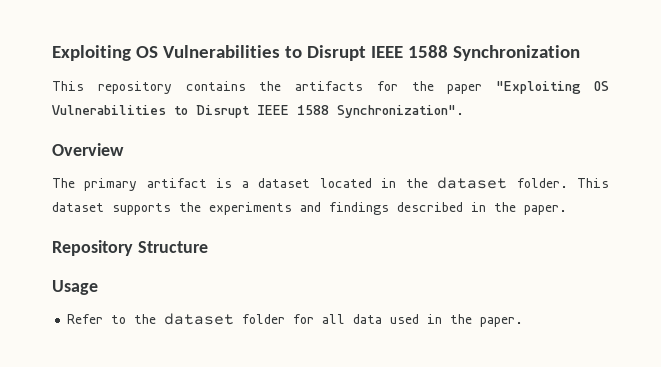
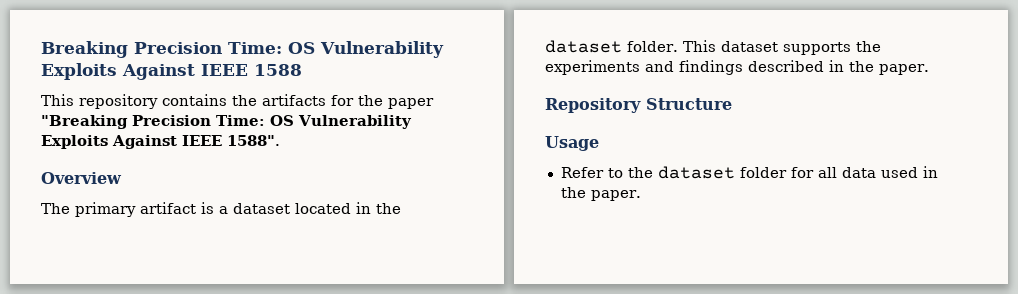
- Exploiting OS Vulnerabilities to Disrupt IEEE 1588 Synchronization
+ Breaking Precision Time: OS Vulnerability Exploits Against IEEE 1588
- This repository contains the artifacts for the paper "Exploiting OS Vulnerabilities to Disrupt IEEE 1588 Synchronization".
+ This repository contains the artifacts for the paper "Breaking Precision Time: OS Vulnerability Exploits Against IEEE 1588".

